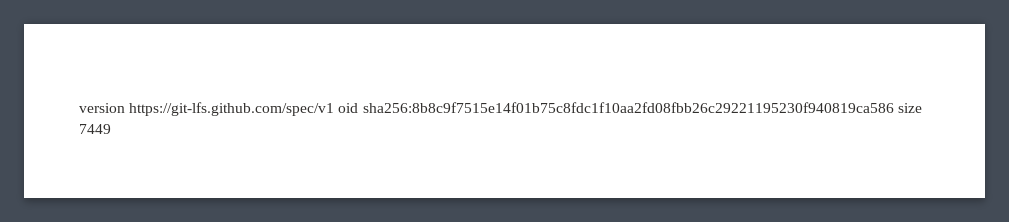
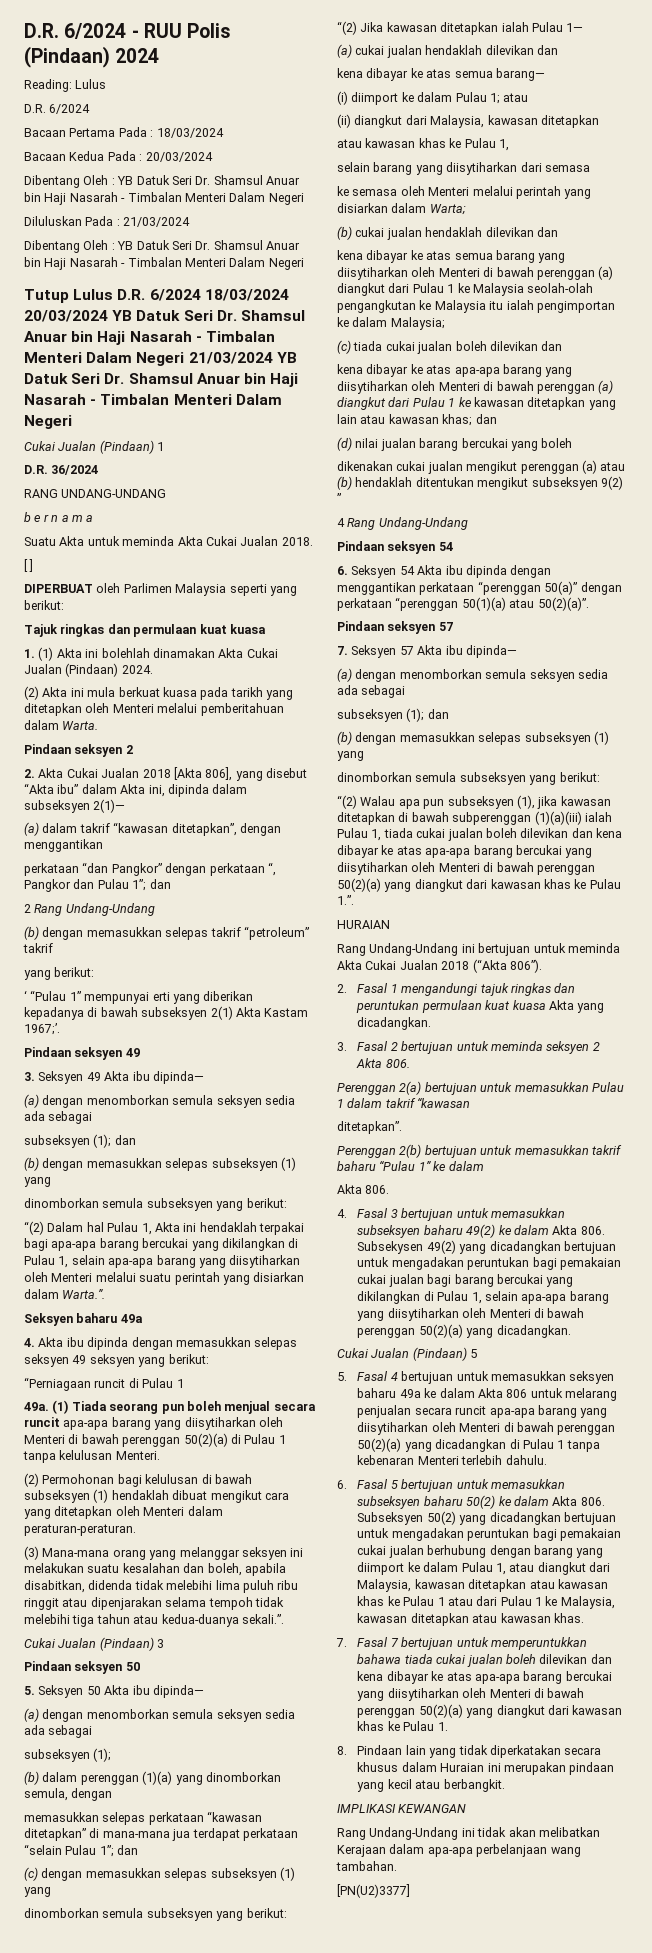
- version https://git-lfs.github.com/spec/v1 oid sha256:8b8c9f7515e14f01b75c8fdc1f10aa2fd08fbb26c29221195230f940819ca586 size 7449
+ D.R. 6/2024 - RUU Polis (Pindaan) 2024
+ Reading: Lulus
+ D.R. 6/2024
+ Bacaan Pertama Pada : 18/03/2024
+ Bacaan Kedua Pada : 20/03/2024
+ Dibentang Oleh : YB Datuk Seri Dr. Shamsul Anuar bin Haji Nasarah - Timbalan Menteri Dalam Negeri
+ Diluluskan Pada : 21/03/2024
+ Dibentang Oleh : YB Datuk Seri Dr. Shamsul Anuar bin Haji Nasarah - Timbalan Menteri Dalam Negeri
+ Tutup Lulus D.R. 6/2024 18/03/2024 20/03/2024 YB Datuk Seri Dr. Shamsul Anuar bin Haji Nasarah - Timbalan Menteri Dalam Negeri 21/03/2024 YB Datuk Seri Dr. Shamsul Anuar bin Haji Nasarah - Timbalan Menteri Dalam Negeri
+ Cukai Jualan (Pindaan) 1
+ D.R. 36/2024
+ RANG UNDANG-UNDANG
+ b e r n a m a
+ Suatu Akta untuk meminda Akta Cukai Jualan 2018.
+ [ ]
+ DIPERBUAT oleh Parlimen Malaysia seperti yang berikut:
+ Tajuk ringkas dan permulaan kuat kuasa
+ 1. (1) Akta ini bolehlah dinamakan Akta Cukai Jualan (Pindaan) 2024.
+ (2) Akta ini mula berkuat kuasa pada tarikh yang ditetapkan oleh Menteri melalui pemberitahuan dalam Warta.
+ Pindaan seksyen 2
+ 2. Akta Cukai Jualan 2018 [Akta 806], yang disebut “Akta ibu” dalam Akta ini, dipinda dalam subseksyen 2(1)—
+ (a) dalam takrif “kawasan ditetapkan”, dengan menggantikan
+ perkataan “dan Pangkor” dengan perkataan “, Pangkor dan Pulau 1”; dan
+ 2 Rang Undang-Undang
+ (b) dengan memasukkan selepas takrif “petroleum” takrif
+ yang berikut:
+ ‘ “Pulau 1” mempunyai erti yang diberikan kepadanya di bawah subseksyen 2(1) Akta Kastam 1967;’.
+ Pindaan seksyen 49
+ 3. Seksyen 49 Akta ibu dipinda—
+ (a) dengan menomborkan semula seksyen sedia ada sebagai
+ subseksyen (1); dan
+ (b) dengan memasukkan selepas subseksyen (1) yang
+ dinomborkan semula subseksyen yang berikut:
+ “(2) Dalam hal Pulau 1, Akta ini hendaklah terpakai bagi apa-apa barang bercukai yang dikilangkan di Pulau 1, selain apa-apa barang yang diisytiharkan oleh Menteri melalui suatu perintah yang disiarkan dalam Warta.”.
+ Seksyen baharu 49a
+ 4. Akta ibu dipinda dengan memasukkan selepas seksyen 49 seksyen yang berikut:
+ “Perniagaan runcit di Pulau 1
+ 49a. (1) Tiada seorang pun boleh menjual secara runcit apa-apa barang yang diisytiharkan oleh Menteri di bawah perenggan 50(2)(a) di Pulau 1 tanpa kelulusan Menteri.
+ (2) Permohonan bagi kelulusan di bawah subseksyen (1) hendaklah dibuat mengikut cara yang ditetapkan oleh Menteri dalam peraturan-peraturan.
+ (3) Mana-mana orang yang melanggar seksyen ini melakukan suatu kesalahan dan boleh, apabila disabitkan, didenda tidak melebihi lima puluh ribu ringgit atau dipenjarakan selama tempoh tidak melebihi tiga tahun atau kedua-duanya sekali.”.
+ Cukai Jualan (Pindaan) 3
+ Pindaan seksyen 50
+ 5. Seksyen 50 Akta ibu dipinda—
+ (a) dengan menomborkan semula seksyen sedia ada sebagai
+ subseksyen (1);
+ (b) dalam perenggan (1)(a) yang dinomborkan semula, dengan
+ memasukkan selepas perkataan “kawasan ditetapkan” di mana-mana jua terdapat perkataan “selain Pulau 1”; dan
+ (c) dengan memasukkan selepas subseksyen (1) yang
+ dinomborkan semula subseksyen yang berikut:
+ “(2) Jika kawasan ditetapkan ialah Pulau 1—
+ (a) cukai jualan hendaklah dilevikan dan
+ kena dibayar ke atas semua barang—
+ (i) diimport ke dalam Pulau 1; atau
+ (ii) diangkut dari Malaysia, kawasan ditetapkan
+ atau kawasan khas ke Pulau 1,
+ selain barang yang diisytiharkan dari semasa
+ ke semasa oleh Menteri melalui perintah yang disiarkan dalam Warta;
+ (b) cukai jualan hendaklah dilevikan dan
+ kena dibayar ke atas semua barang yang diisytiharkan oleh Menteri di bawah perenggan (a) diangkut dari Pulau 1 ke Malaysia seolah-olah pengangkutan ke Malaysia itu ialah pengimportan ke dalam Malaysia;
+ (c) tiada cukai jualan boleh dilevikan dan
+ kena dibayar ke atas apa-apa barang yang diisytiharkan oleh Menteri di bawah perenggan (a) diangkut dari Pulau 1 ke kawasan ditetapkan yang lain atau kawasan khas; dan
+ (d) nilai jualan barang bercukai yang boleh
+ dikenakan cukai jualan mengikut perenggan (a) atau (b) hendaklah ditentukan mengikut subseksyen 9(2) ”
+ 4 Rang Undang-Undang
+ Pindaan seksyen 54
+ 6. Seksyen 54 Akta ibu dipinda dengan menggantikan perkataan “perenggan 50(a)” dengan perkataan “perenggan 50(1)(a) atau 50(2)(a)”.
+ Pindaan seksyen 57
+ 7. Seksyen 57 Akta ibu dipinda—
+ (a) dengan menomborkan semula seksyen sedia ada sebagai
+ subseksyen (1); dan
+ (b) dengan memasukkan selepas subseksyen (1) yang
+ dinomborkan semula subseksyen yang berikut:
+ “(2) Walau apa pun subseksyen (1), jika kawasan ditetapkan di bawah subperenggan (1)(a)(iii) ialah Pulau 1, tiada cukai jualan boleh dilevikan dan kena dibayar ke atas apa-apa barang bercukai yang diisytiharkan oleh Menteri di bawah perenggan 50(2)(a) yang diangkut dari kawasan khas ke Pulau 1.”.
+ HURAIAN
+ Rang Undang-Undang ini bertujuan untuk meminda Akta Cukai Jualan 2018 (“Akta 806”).
+ 2. Fasal 1 mengandungi tajuk ringkas dan peruntukan permulaan kuat kuasa Akta yang dicadangkan.
+ 3. Fasal 2 bertujuan untuk meminda seksyen 2 Akta 806.
+ Perenggan 2(a) bertujuan untuk memasukkan Pulau 1 dalam takrif “kawasan
+ ditetapkan”.
+ Perenggan 2(b) bertujuan untuk memasukkan takrif baharu “Pulau 1” ke dalam
+ Akta 806.
+ 4. Fasal 3 bertujuan untuk memasukkan subseksyen baharu 49(2) ke dalam Akta 806. Subsekysen 49(2) yang dicadangkan bertujuan untuk mengadakan peruntukan bagi pemakaian cukai jualan bagi barang bercukai yang dikilangkan di Pulau 1, selain apa-apa barang yang diisytiharkan oleh Menteri di bawah perenggan 50(2)(a) yang dicadangkan.
+ Cukai Jualan (Pindaan) 5
+ 5. Fasal 4 bertujuan untuk memasukkan seksyen baharu 49a ke dalam Akta 806 untuk melarang penjualan secara runcit apa-apa barang yang diisytiharkan oleh Menteri di bawah perenggan 50(2)(a) yang dicadangkan di Pulau 1 tanpa kebenaran Menteri terlebih dahulu.
+ 6. Fasal 5 bertujuan untuk memasukkan subseksyen baharu 50(2) ke dalam Akta 806. Subseksyen 50(2) yang dicadangkan bertujuan untuk mengadakan peruntukan bagi pemakaian cukai jualan berhubung dengan barang yang diimport ke dalam Pulau 1, atau diangkut dari Malaysia, kawasan ditetapkan atau kawasan khas ke Pulau 1 atau dari Pulau 1 ke Malaysia, kawasan ditetapkan atau kawasan khas.
+ 7. Fasal 7 bertujuan untuk memperuntukkan bahawa tiada cukai jualan boleh dilevikan dan kena dibayar ke atas apa-apa barang bercukai yang diisytiharkan oleh Menteri di bawah perenggan 50(2)(a) yang diangkut dari kawasan khas ke Pulau 1.
+ 8. Pindaan lain yang tidak diperkatakan secara khusus dalam Huraian ini merupakan pindaan yang kecil atau berbangkit.
+ IMPLIKASI KEWANGAN
+ Rang Undang-Undang ini tidak akan melibatkan Kerajaan dalam apa-apa perbelanjaan wang tambahan.
+ [PN(U2)3377]

